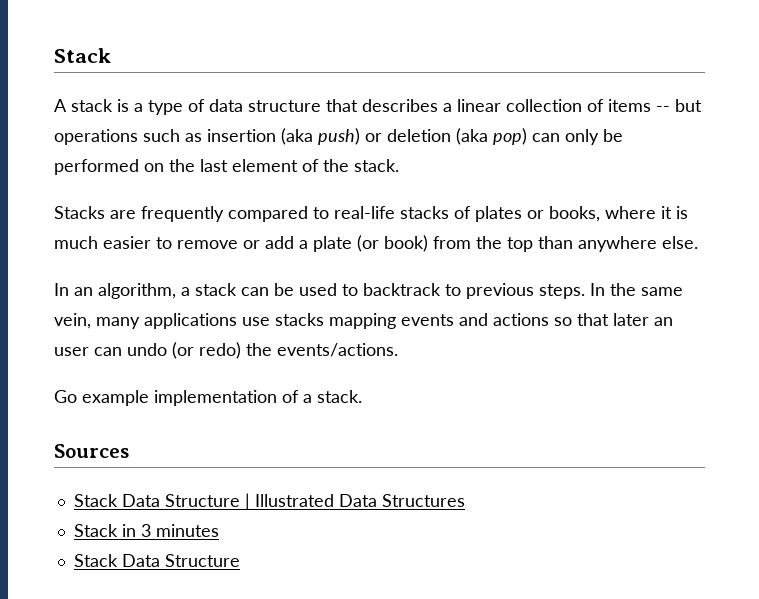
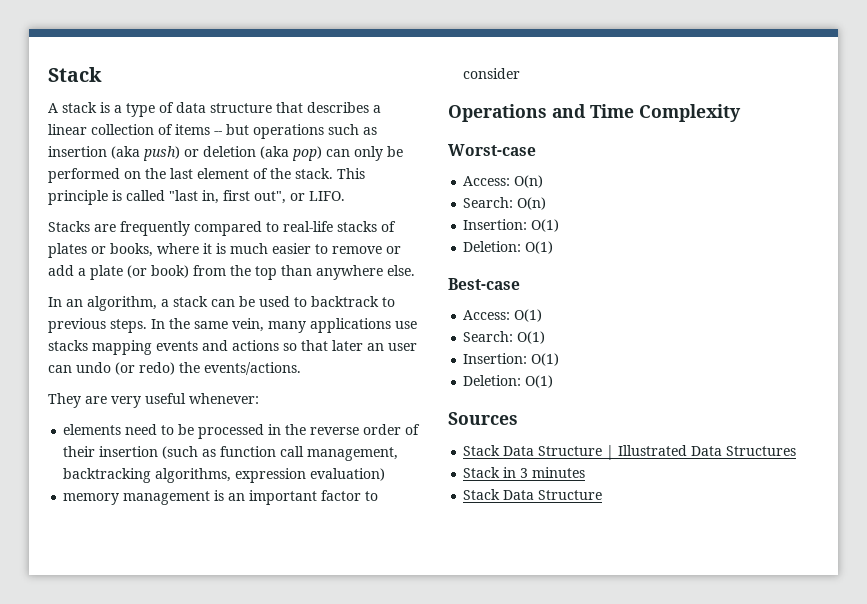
+ This principle is called "last in, first out", or LIFO.
- Go example implementation of a stack.
+ They are very useful whenever:
+ elements need to be processed in the reverse order of their insertion (such as function call management, backtracking algorithms, expression evaluation)
+ memory management is an important factor to consider
+ Operations and Time Complexity
+ Worst-case
+ Access: O(n)
+ Search: O(n)
+ Insertion: O(1)
+ Deletion: O(1)
+ Best-case
+ Access: O(1)
+ Search: O(1)
+ Insertion: O(1)
+ Deletion: O(1)

